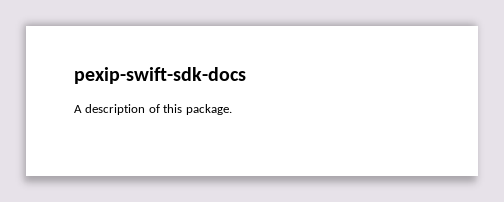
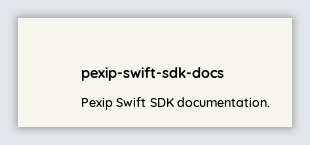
- A description of this package.
+ Pexip Swift SDK documentation.

